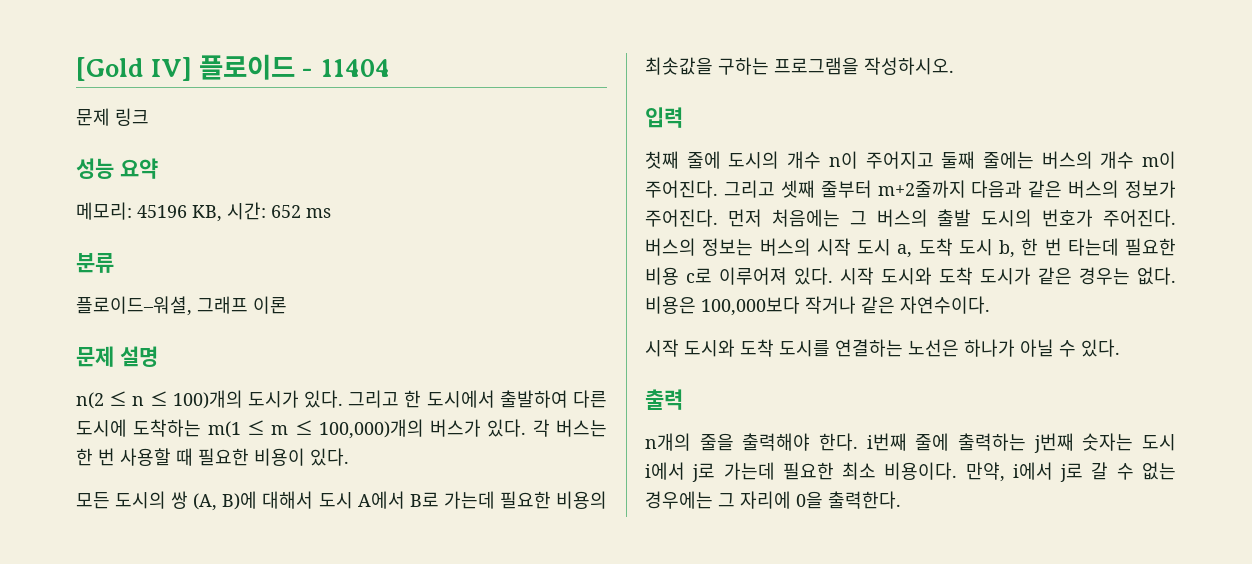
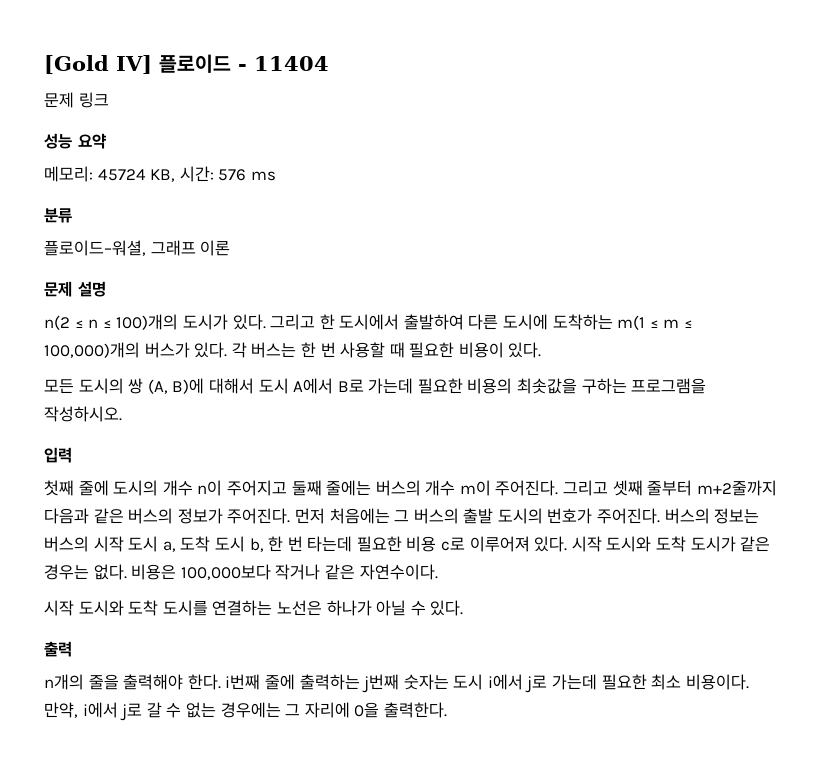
- 메모리: 45196 KB, 시간: 652 ms
+ 메모리: 45724 KB, 시간: 576 ms

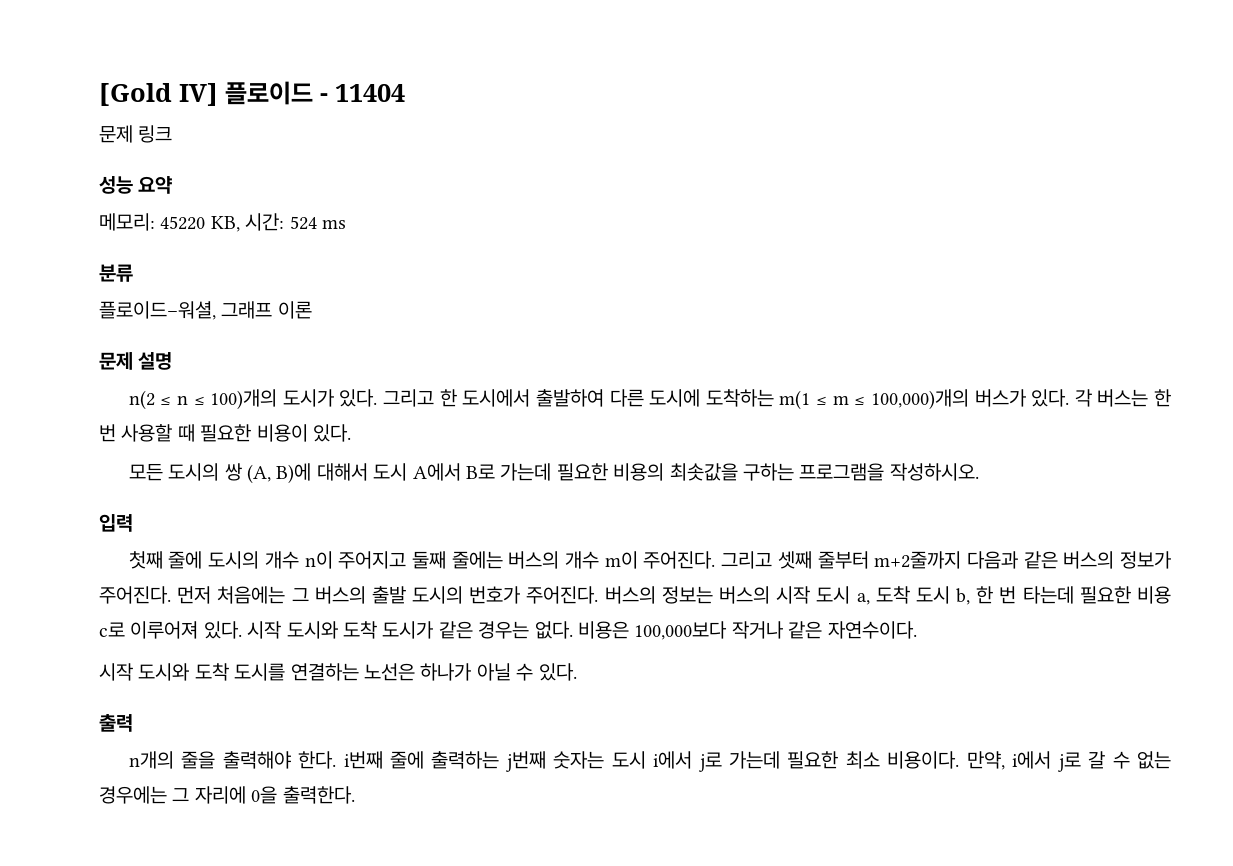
- 메모리: 45724 KB, 시간: 576 ms
+ 메모리: 45220 KB, 시간: 524 ms

